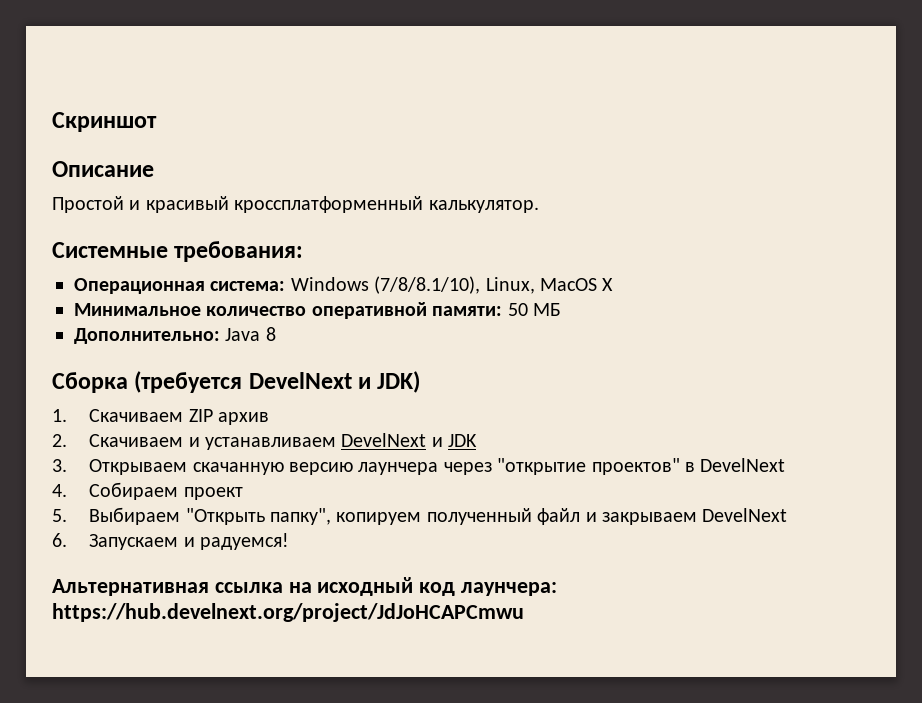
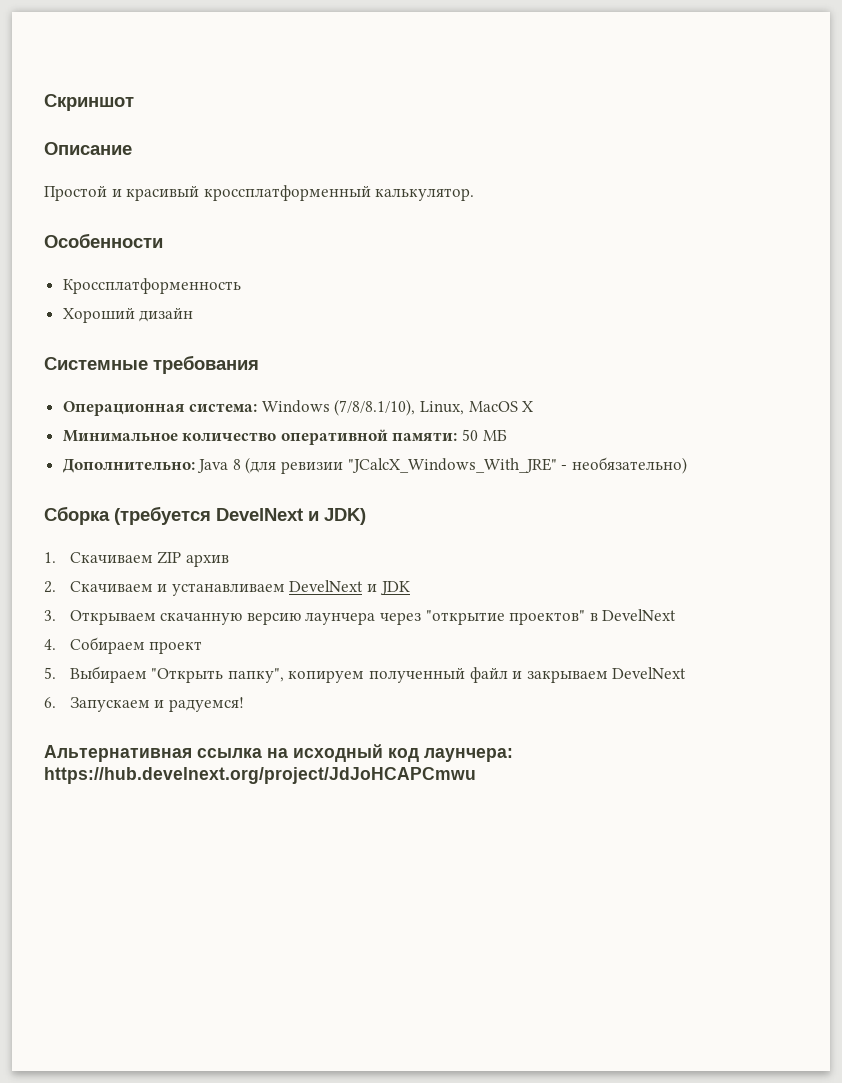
+ Особенности
+ Кроссплатформенность
+ Хороший дизайн
- Системные требования:
+ Системные требования
- Дополнительно: Java 8
+ Дополнительно: Java 8 (для ревизии "JCalcX_Windows_With_JRE" - необязательно)

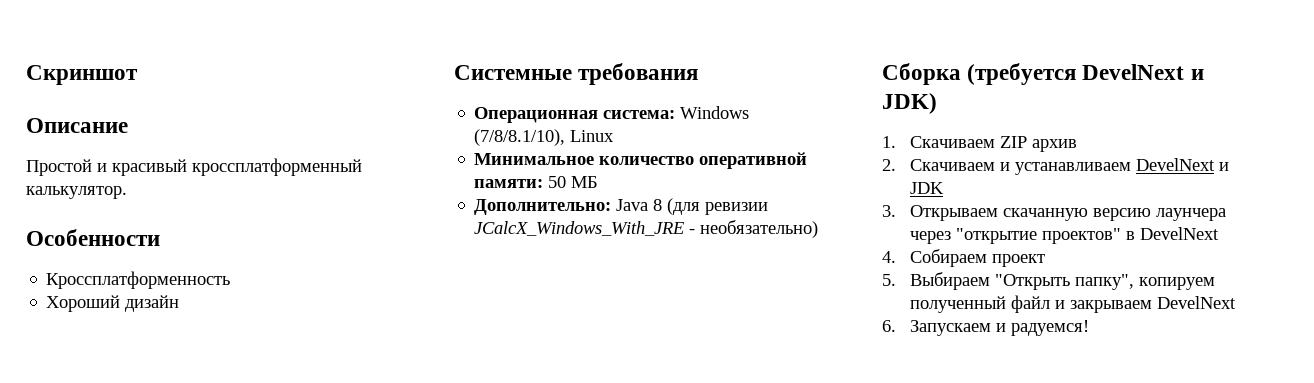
- Операционная система: Windows (7/8/8.1/10), Linux, MacOS X
+ Операционная система: Windows (7/8/8.1/10), Linux
- Дополнительно: Java 8 (для ревизии "JCalcX_Windows_With_JRE" - необязательно)
+ Дополнительно: Java 8 (для ревизии JCalcX_Windows_With_JRE - необязательно)
- Альтернативная ссылка на исходный код лаунчера: https://hub.develnext.org/project/JdJoHCAPCmwu

